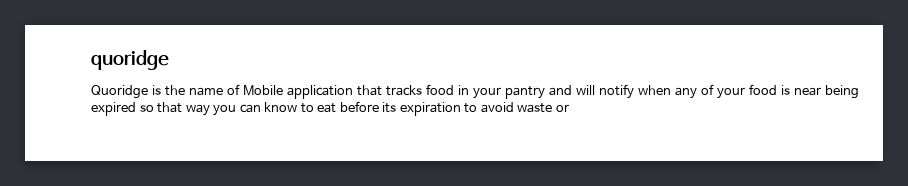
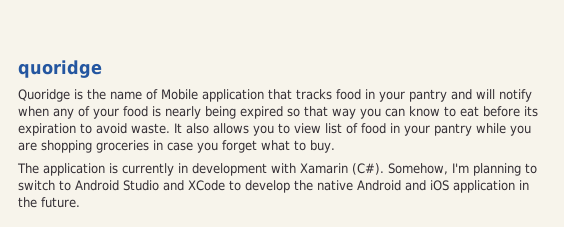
- Quoridge is the name of Mobile application that tracks food in your pantry and will notify when any of your food is near being expired so that way you can know to eat before its expiration to avoid waste or
+ Quoridge is the name of Mobile application that tracks food in your pantry and will notify when any of your food is nearly being expired so that way you can know to eat before its expiration to avoid waste. It also allows you to view list of food in your pantry while you are shopping groceries in case you forget what to buy.
+ The application is currently in development with Xamarin (C#). Somehow, I'm planning to switch to Android Studio and XCode to develop the native Android and iOS application in the future.

